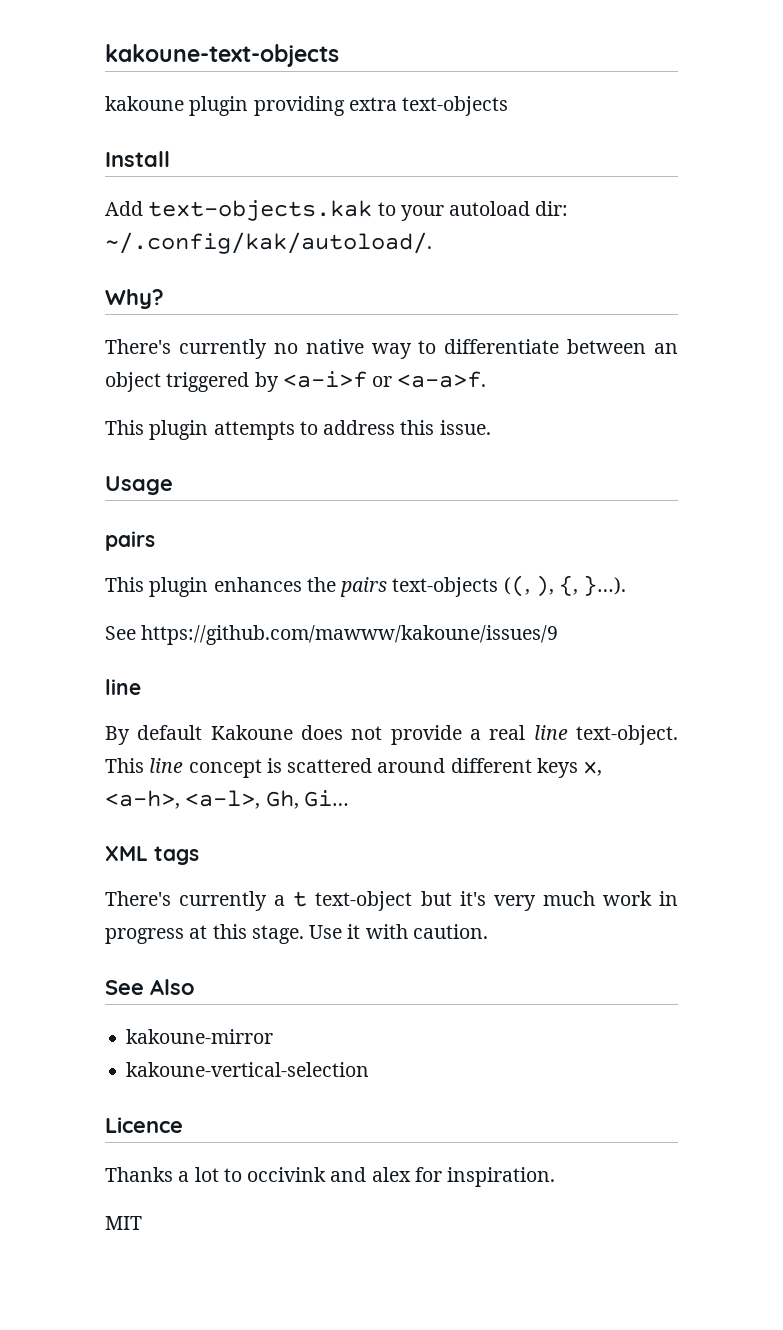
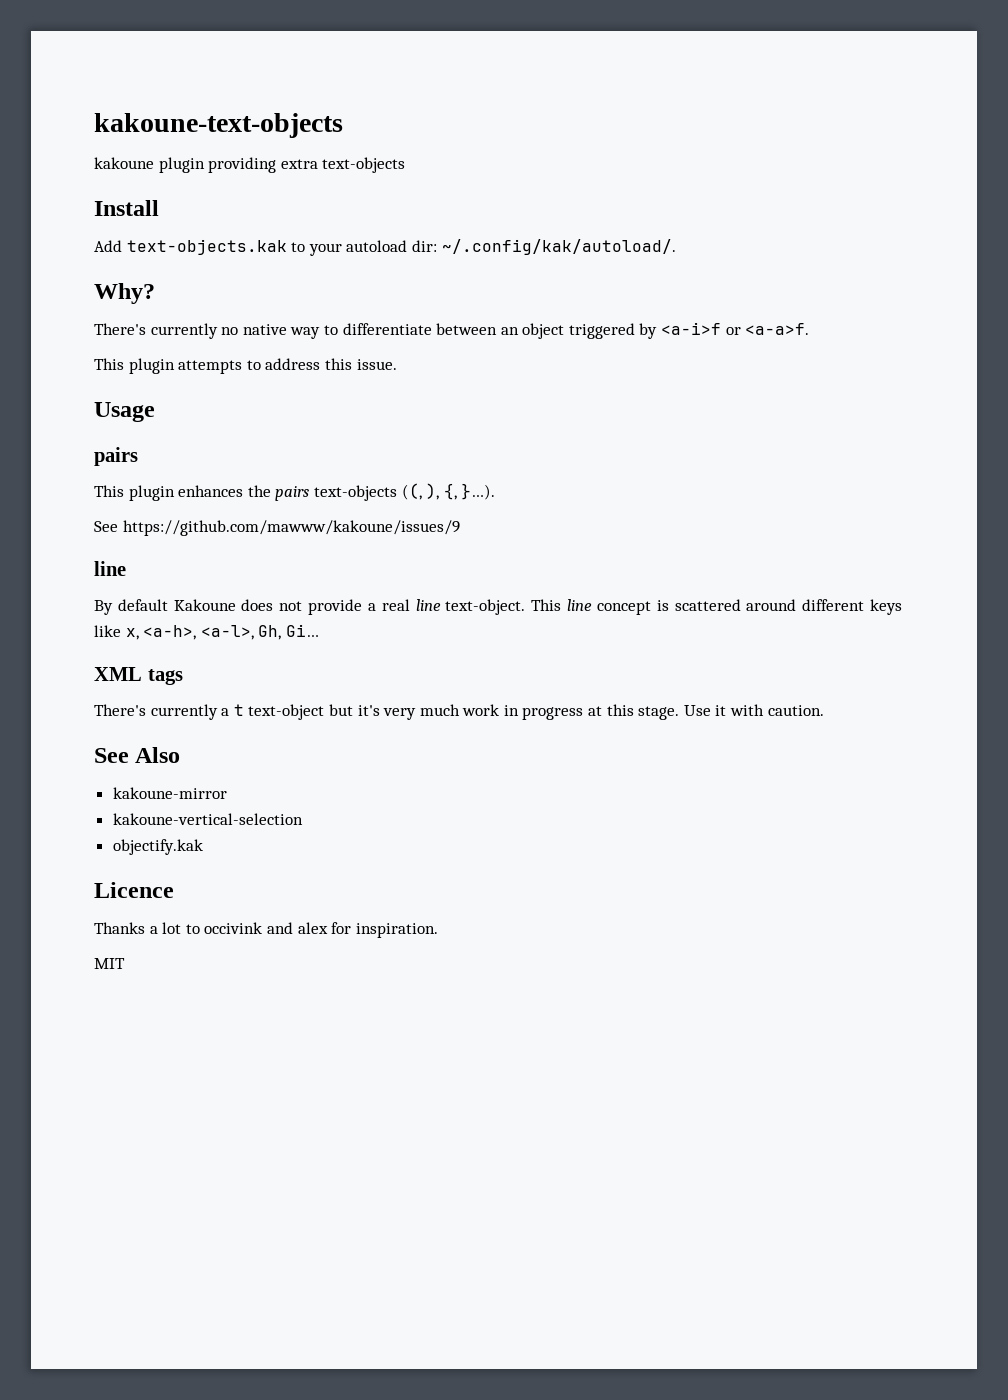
- This line concept is scattered around different keys x, <a-h>, <a-l>, Gh, Gi…
+ This line concept is scattered around different keys like x, <a-h>, <a-l>, Gh, Gi…
+ objectify.kak

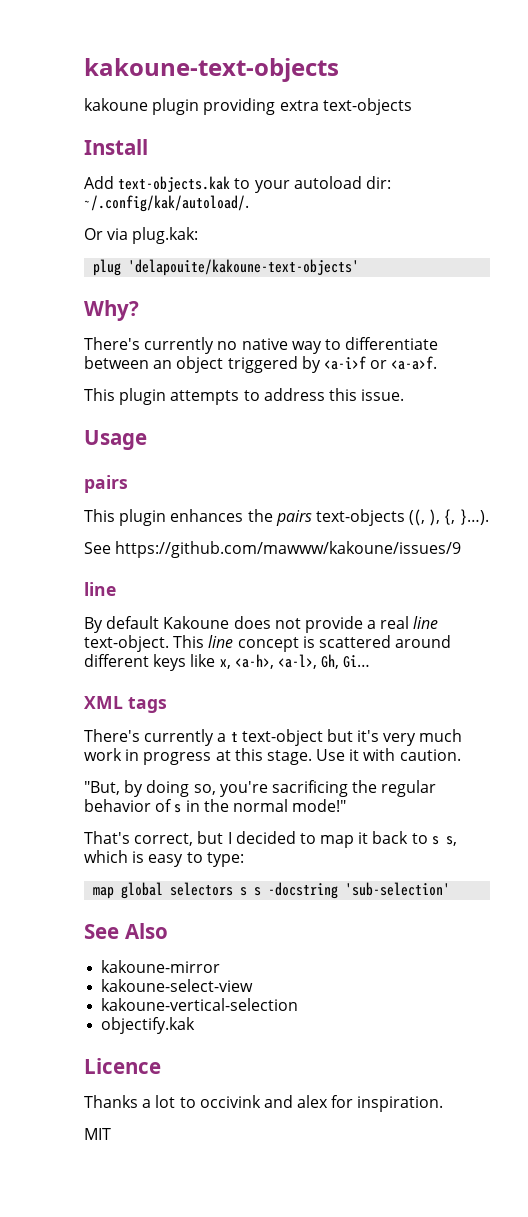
+ Or via plug.kak:
+ plug 'delapouite/kakoune-text-objects'
+ "But, by doing so, you're sacrificing the regular behavior of s in the normal mode!"
+ That's correct, but I decided to map it back to s s, which is easy to type:
+ map global selectors s s -docstring 'sub-selection'
+ kakoune-select-view

